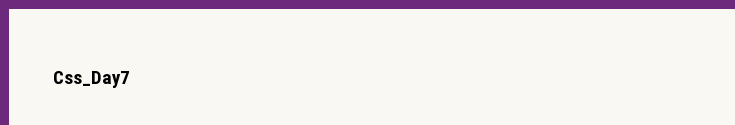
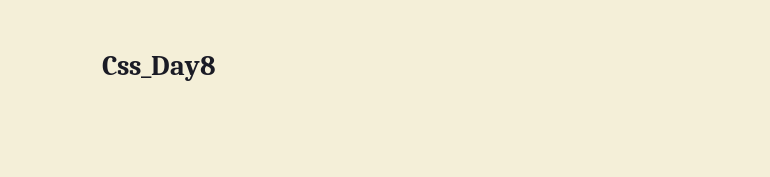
- Css_Day7
+ Css_Day8

